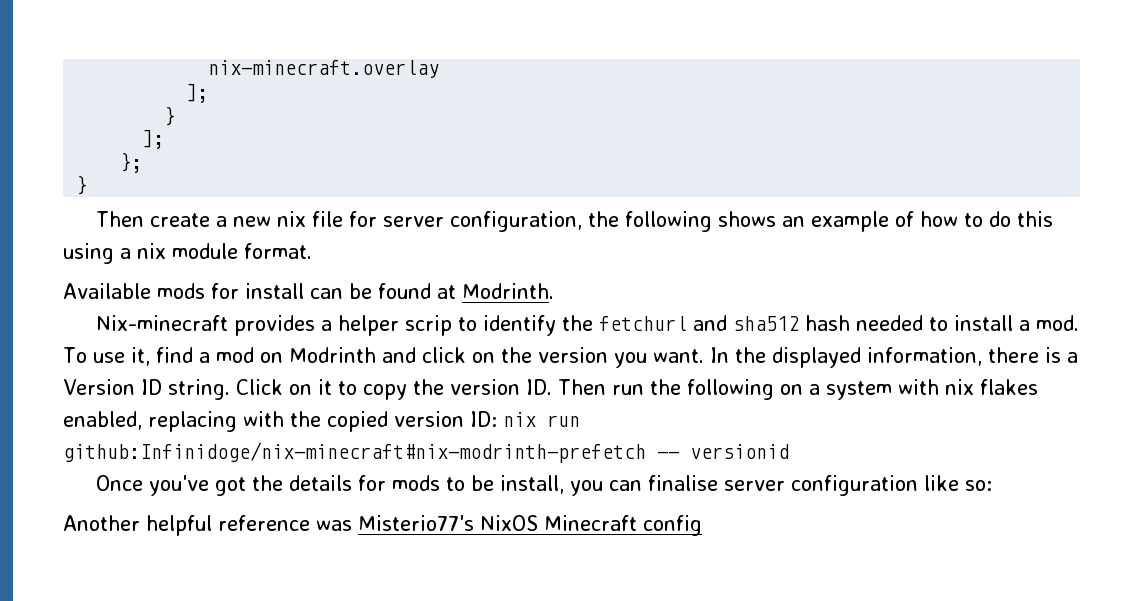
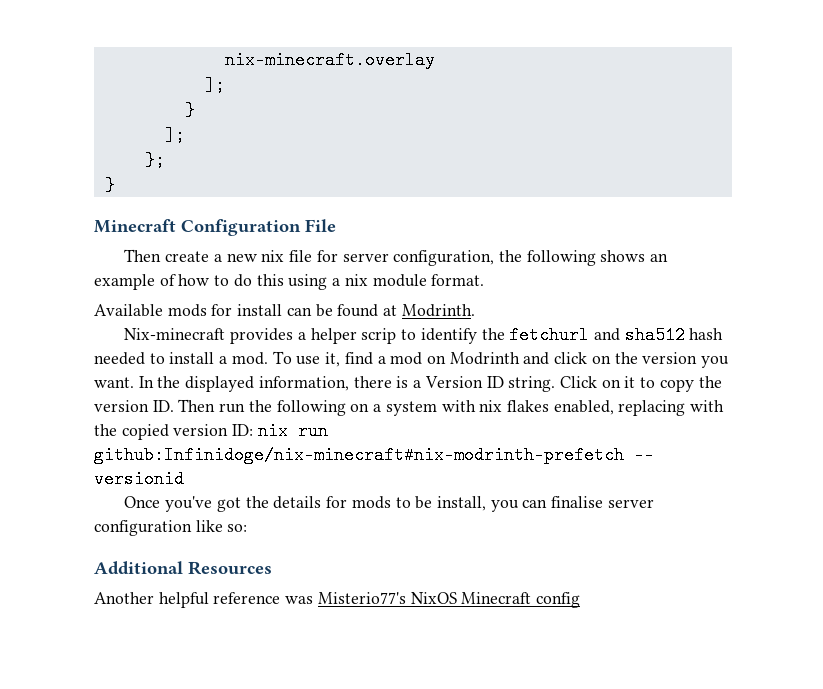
+ Minecraft Configuration File
+ Additional Resources

